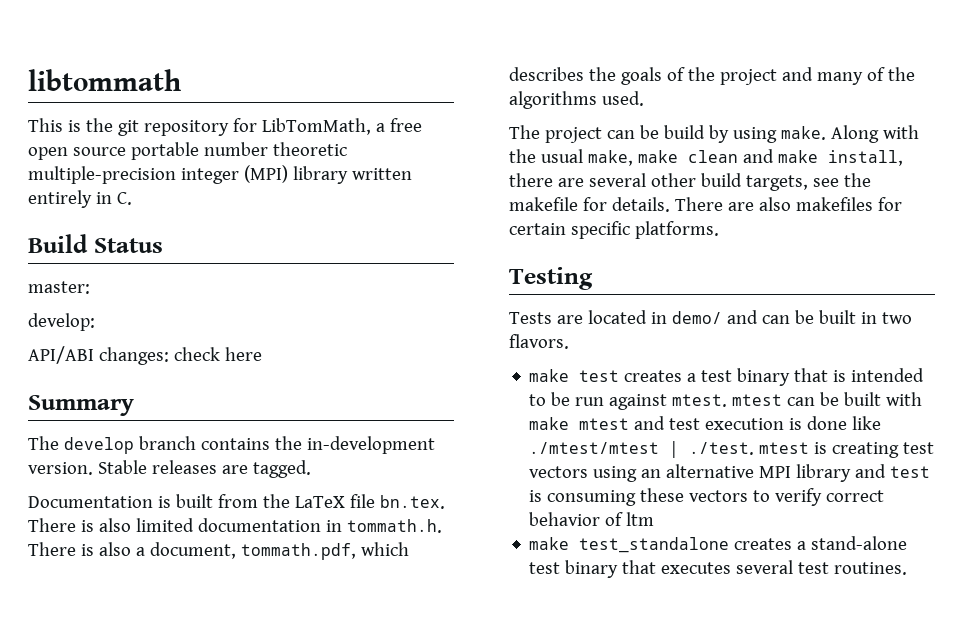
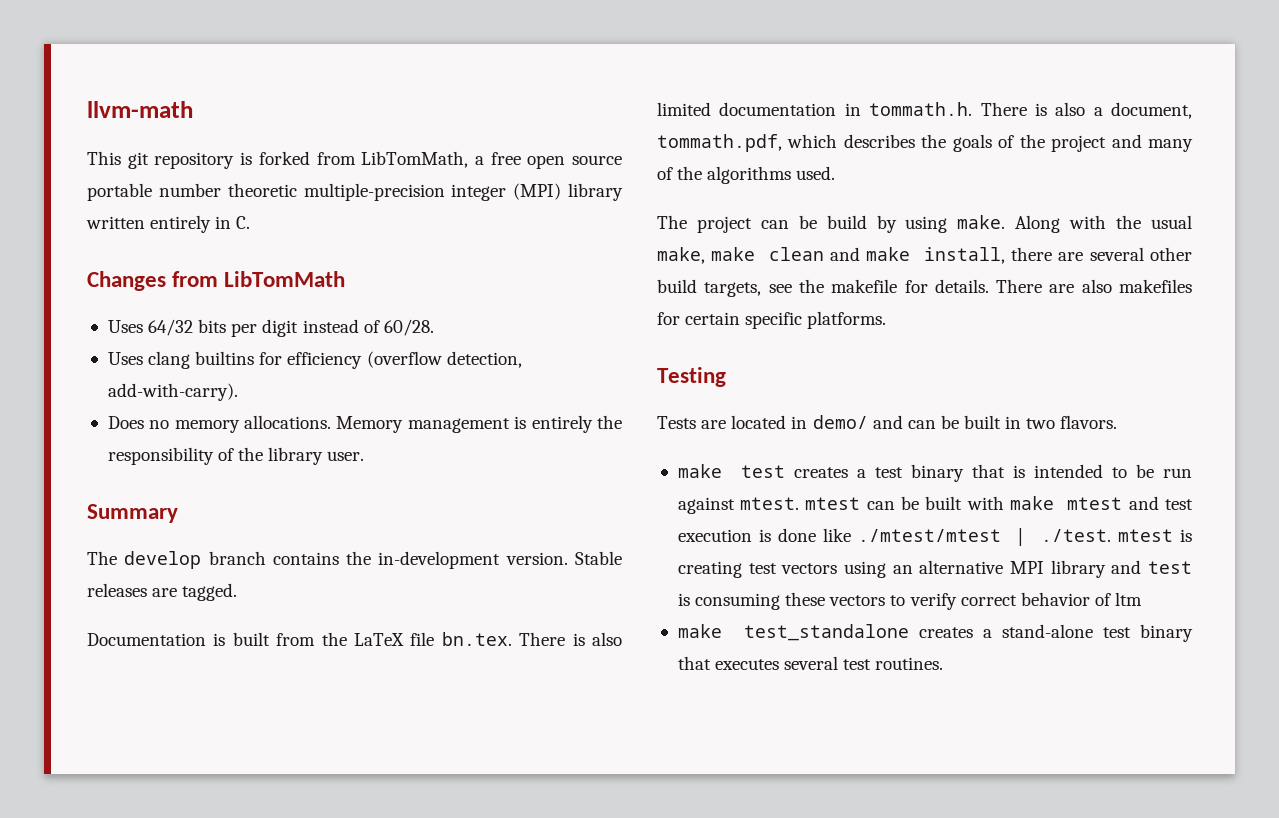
- libtommath
+ llvm-math
- This is the git repository for LibTomMath, a free open source portable number theoretic multiple-precision integer (MPI) library written entirely in C.
+ This git repository is forked from LibTomMath, a free open source portable number theoretic multiple-precision integer (MPI) library written entirely in C.
- Build Status
- master:
- develop:
- API/ABI changes: check here
+ Changes from LibTomMath
+ Uses 64/32 bits per digit instead of 60/28.
+ Uses clang builtins for efficiency (overflow detection, add-with-carry).
+ Does no memory allocations. Memory management is entirely the responsibility of the library user.

